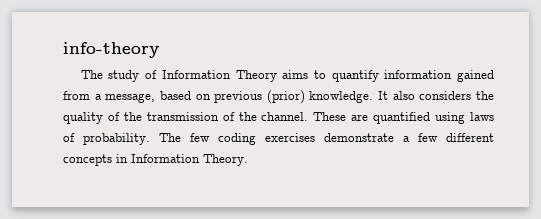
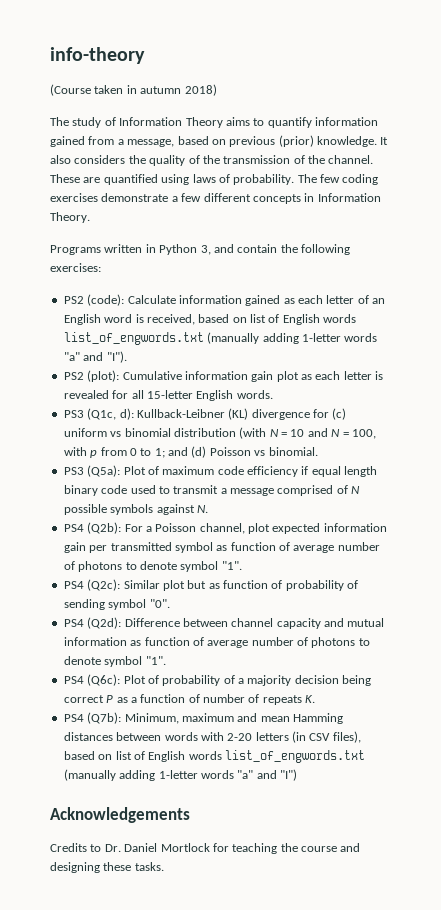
+ (Course taken in autumn 2018)
+ Programs written in Python 3, and contain the following exercises:
+ PS2 (code): Calculate information gained as each letter of an English word is received, based on list of English words list_of_engwords.txt (manually adding 1-letter words "a" and "I").
+ PS2 (plot): Cumulative information gain plot as each letter is revealed for all 15-letter English words.
+ PS3 (Q1c, d): Kullback-Leibner (KL) divergence for (c) uniform vs binomial distribution (with N = 10 and N = 100, with p from 0 to 1; and (d) Poisson vs binomial.
+ PS3 (Q5a): Plot of maximum code efficiency if equal length binary code used to transmit a message comprised of N possible symbols against N.
+ PS4 (Q2b): For a Poisson channel, plot expected information gain per transmitted symbol as function of average number of photons to denote symbol "1".
+ PS4 (Q2c): Similar plot but as function of probability of sending symbol "0".
+ PS4 (Q2d): Difference between channel capacity and mutual information as function of average number of photons to denote symbol "1".
+ PS4 (Q6c): Plot of probability of a majority decision being correct P as a function of number of repeats K.
+ PS4 (Q7b): Minimum, maximum and mean Hamming distances between words with 2-20 letters (in CSV files), based on list of English words list_of_engwords.txt (manually adding 1-letter words "a" and "I")
+ Acknowledgements
+ Credits to Dr. Daniel Mortlock for teaching the course and designing these tasks.

